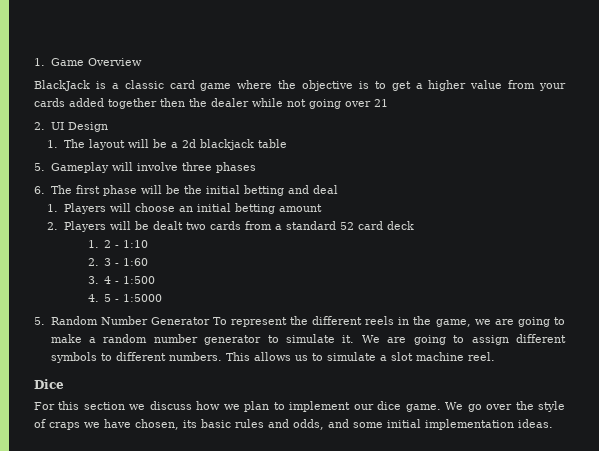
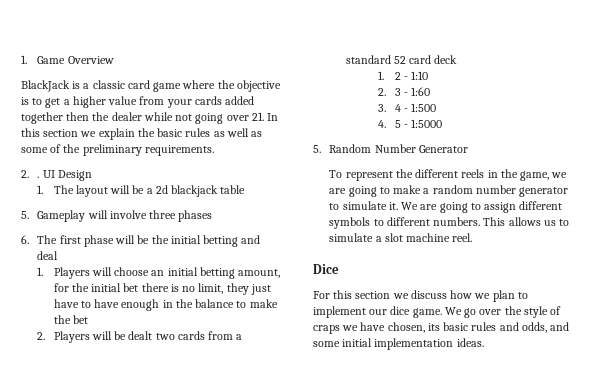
- BlackJack is a classic card game where the objective is to get a higher value from your cards added together then the dealer while not going over 21
- 2. UI Design
+ BlackJack is a classic card game where the objective is to get a higher value from your cards added together then the dealer while not going over 21. In this section we explain the basic rules as well as some of the preliminary requirements.
+ 2. . UI Design
- 1. Players will choose an initial betting amount
+ 1. Players will choose an initial betting amount, for the initial bet there is no limit, they just have to have enough in the balance to make the bet
- 5. Random Number Generator To represent the different reels in the game, we are going to make a random number generator to simulate it.
+ 5. Random Number Generator
+ To represent the different reels in the game, we are going to make a random number generator to simulate it.

